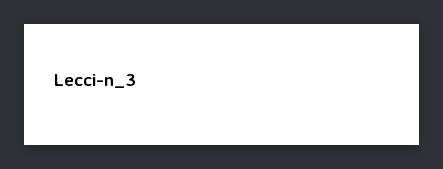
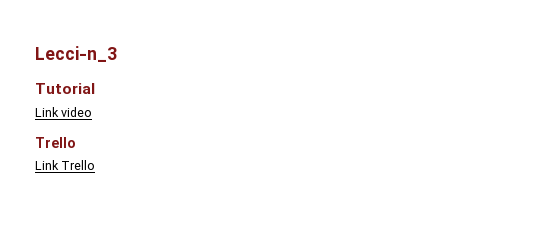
+ Tutorial
+ Link video
+ Trello
+ Link Trello

